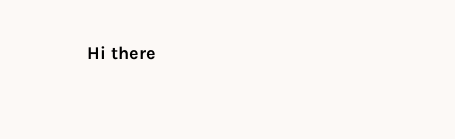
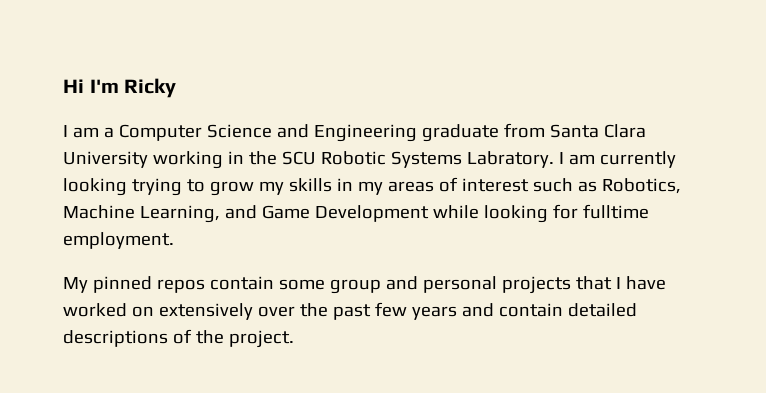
- Hi there
+ Hi I'm Ricky
+ I am a Computer Science and Engineering graduate from Santa Clara University working in the SCU Robotic Systems Labratory. I am currently looking trying to grow my skills in my areas of interest such as Robotics, Machine Learning, and Game Development while looking for fulltime employment.
+ My pinned repos contain some group and personal projects that I have worked on extensively over the past few years and contain detailed descriptions of the project.

